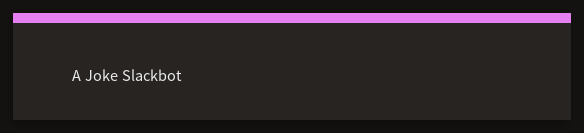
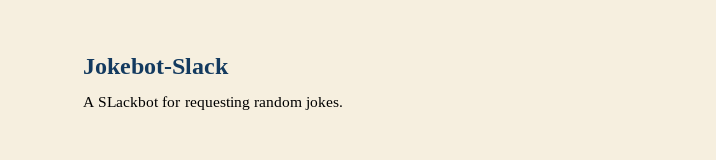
- A Joke Slackbot
+ Jokebot-Slack
+ A SLackbot for requesting random jokes.

